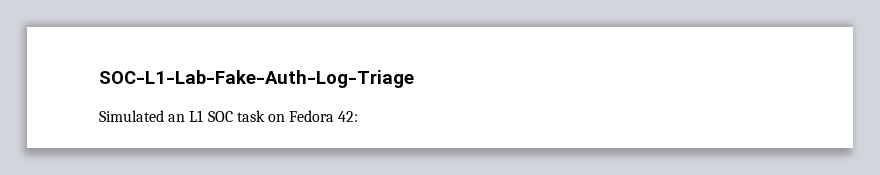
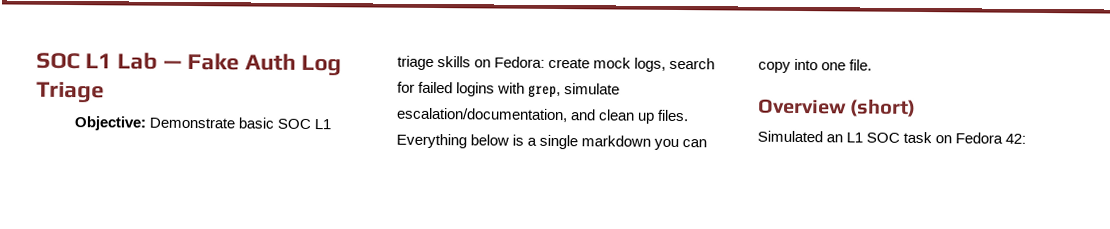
- SOC-L1-Lab-Fake-Auth-Log-Triage
+ SOC L1 Lab — Fake Auth Log Triage
+ Objective: Demonstrate basic SOC L1 triage skills on Fedora: create mock logs, search for failed logins with grep, simulate escalation/documentation, and clean up files. Everything below is a single markdown you can copy into one file.
+ Overview (short)

